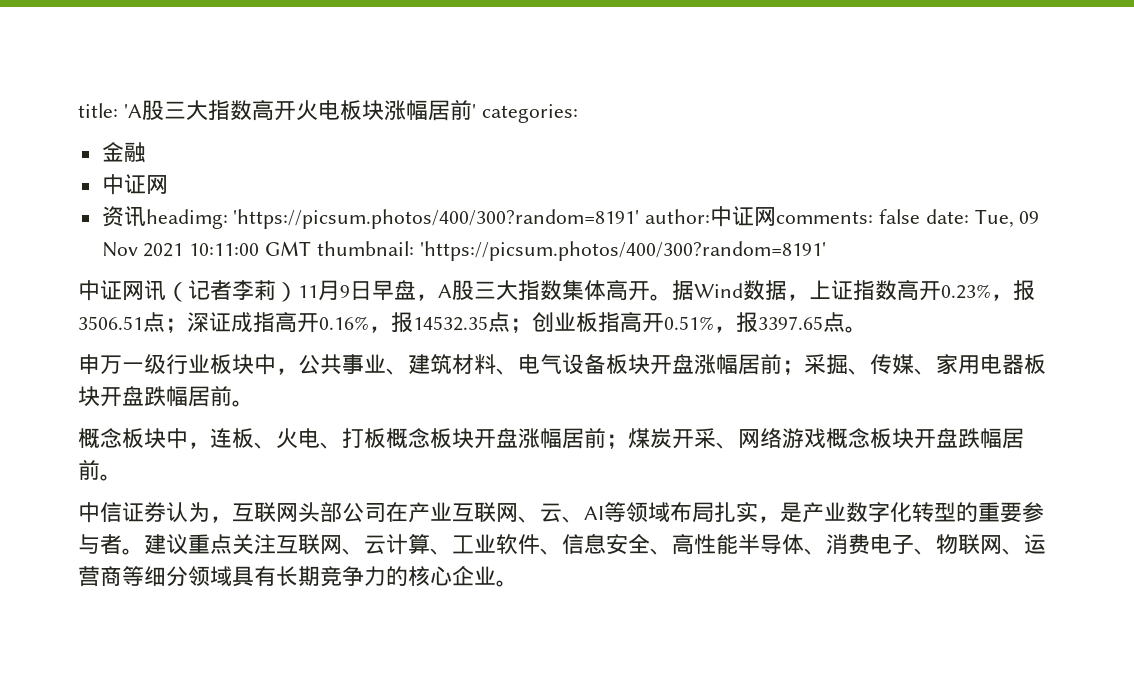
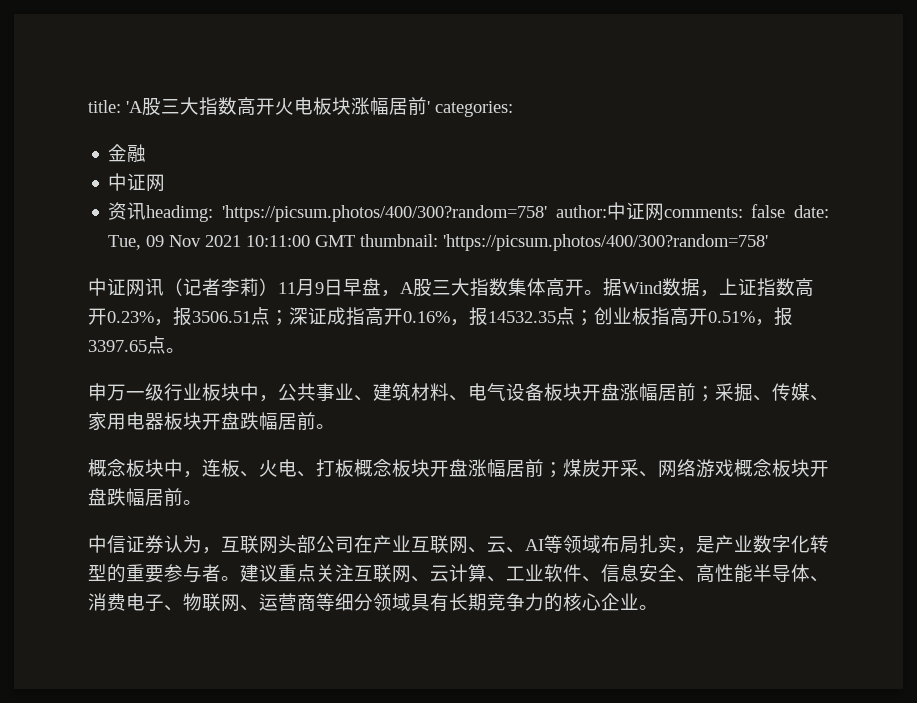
- 资讯headimg: 'https://picsum.photos/400/300?random=8191' author:中证网comments: false date: Tue, 09 Nov 2021 10:11:00 GMT thumbnail: 'https://picsum.photos/400/300?random=8191'
+ 资讯headimg: 'https://picsum.photos/400/300?random=758' author:中证网comments: false date: Tue, 09 Nov 2021 10:11:00 GMT thumbnail: 'https://picsum.photos/400/300?random=758'

